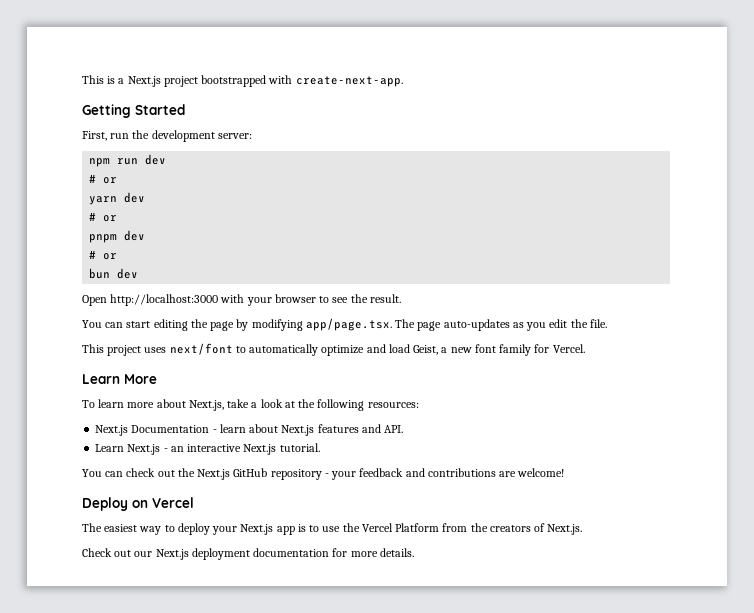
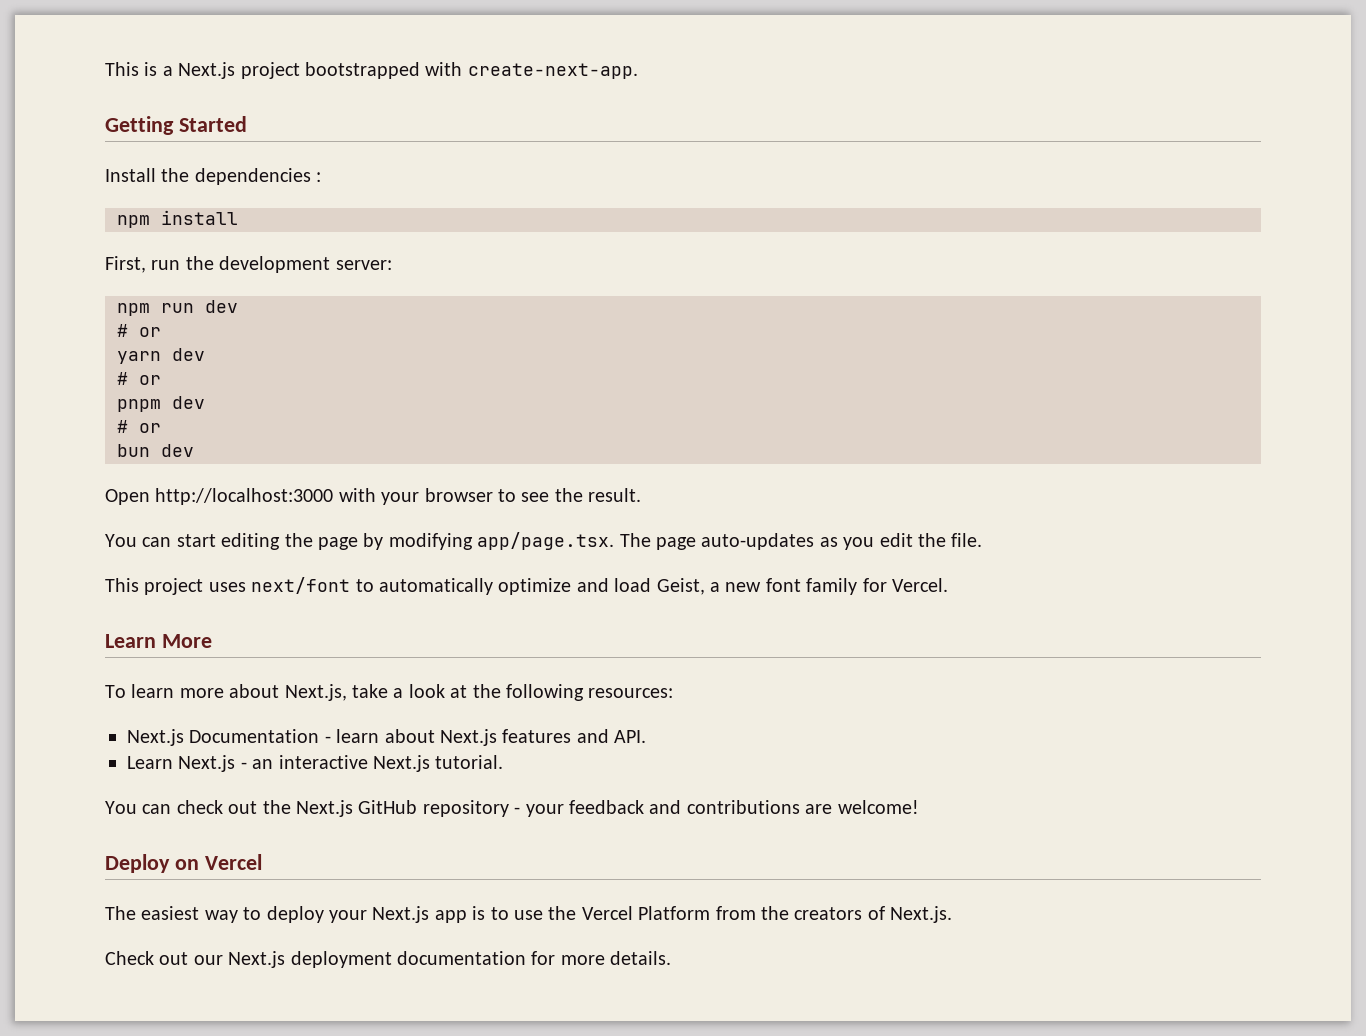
+ Install the dependencies :
+ npm install

